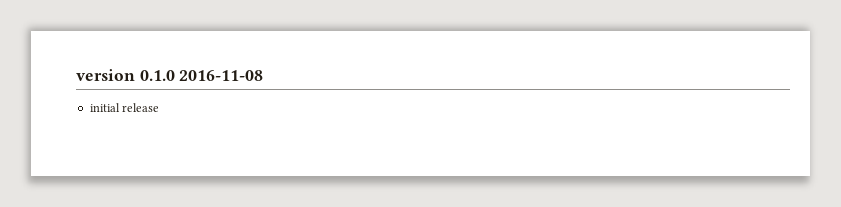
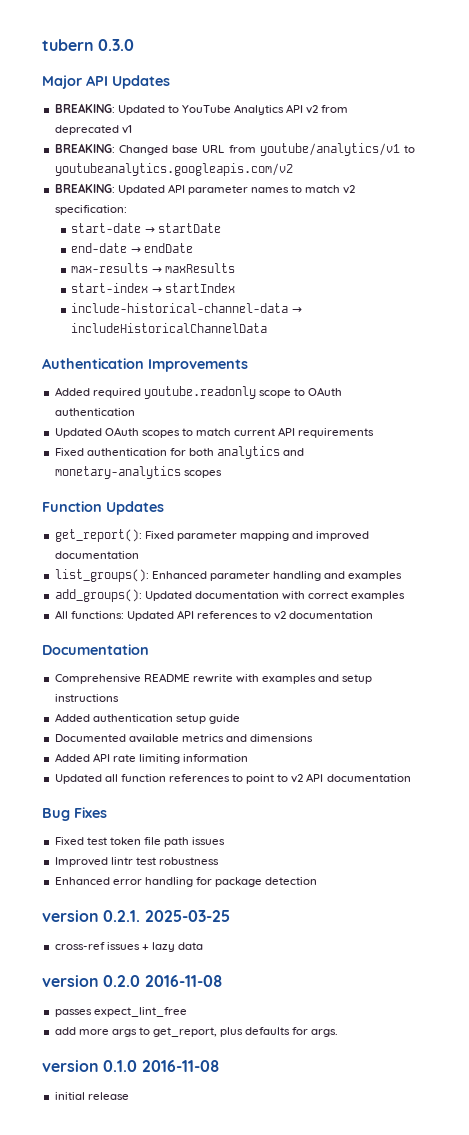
+ tubern 0.3.0
+ Major API Updates
+ BREAKING: Updated to YouTube Analytics API v2 from deprecated v1
+ BREAKING: Changed base URL from youtube/analytics/v1 to youtubeanalytics.googleapis.com/v2
+ BREAKING: Updated API parameter names to match v2 specification:
+ start-date → startDate
+ end-date → endDate
+ max-results → maxResults
+ start-index → startIndex
+ include-historical-channel-data → includeHistoricalChannelData
+ Authentication Improvements
+ Added required youtube.readonly scope to OAuth authentication
+ Updated OAuth scopes to match current API requirements
+ Fixed authentication for both analytics and monetary-analytics scopes
+ Function Updates
+ get_report(): Fixed parameter mapping and improved documentation
+ list_groups(): Enhanced parameter handling and examples
+ add_groups(): Updated documentation with correct examples
+ All functions: Updated API references to v2 documentation
+ Documentation
+ Comprehensive README rewrite with examples and setup instructions
+ Added authentication setup guide
+ Documented available metrics and dimensions
+ Added API rate limiting information
+ Updated all function references to point to v2 API documentation
+ Bug Fixes
+ Fixed test token file path issues
+ Improved lintr test robustness
+ Enhanced error handling for package detection
+ version 0.2.1. 2025-03-25
+ cross-ref issues + lazy data
+ version 0.2.0 2016-11-08
+ passes expect_lint_free
+ add more args to get_report, plus defaults for args.

